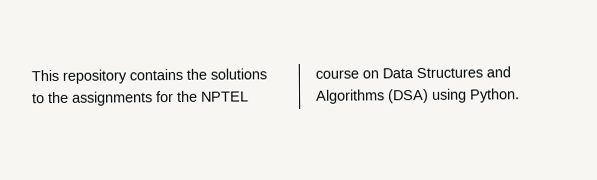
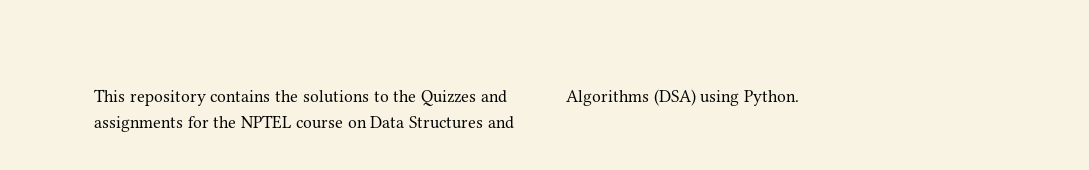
- This repository contains the solutions to the assignments for the NPTEL course on Data Structures and Algorithms (DSA) using Python.
+ This repository contains the solutions to the Quizzes and assignments for the NPTEL course on Data Structures and Algorithms (DSA) using Python.

